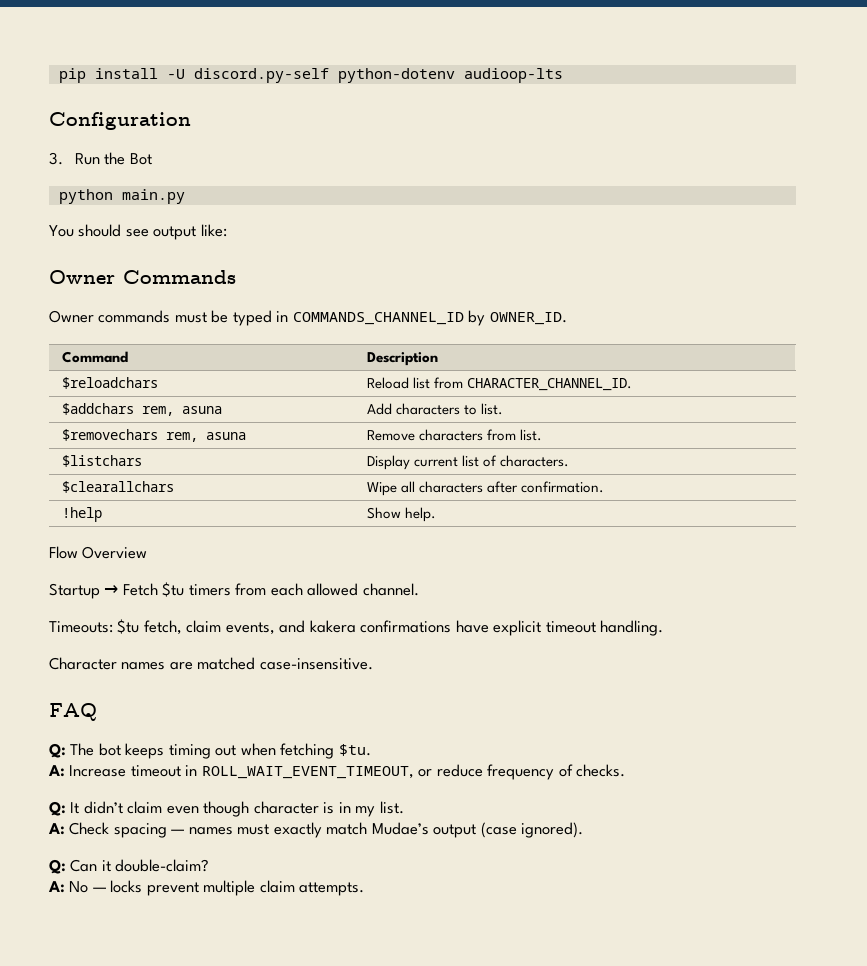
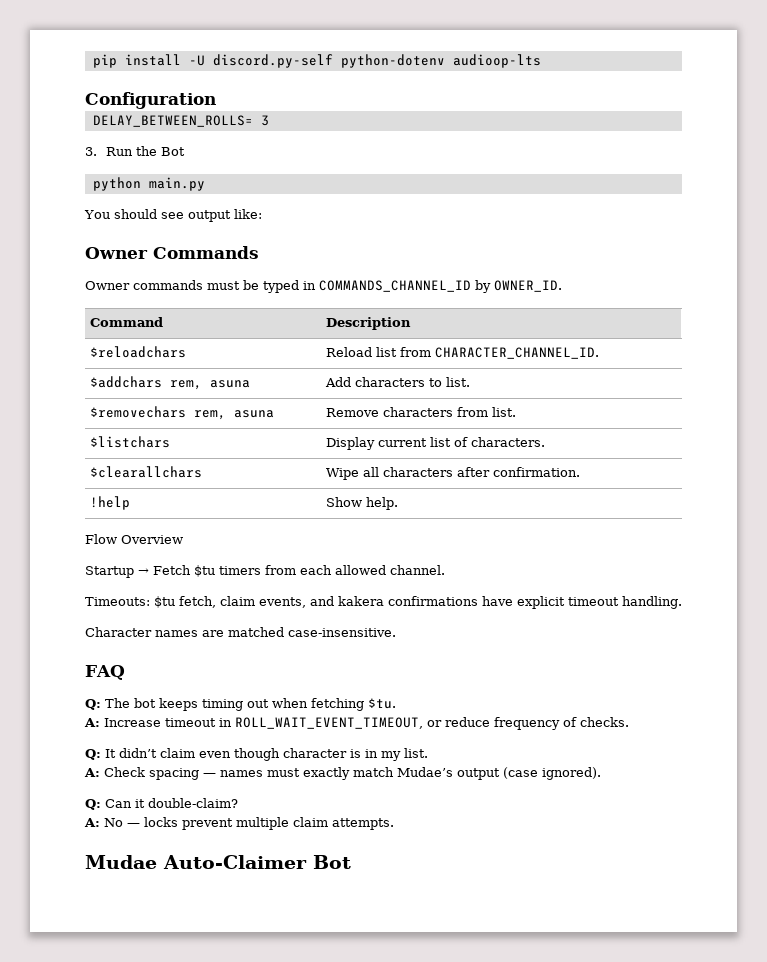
+ DELAY_BETWEEN_ROLLS= 3
+ Mudae Auto-Claimer Bot

